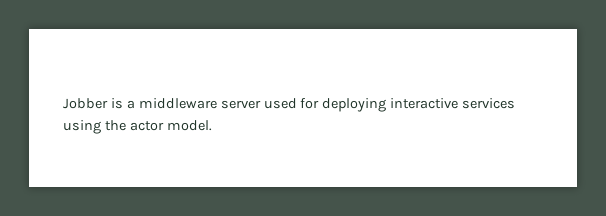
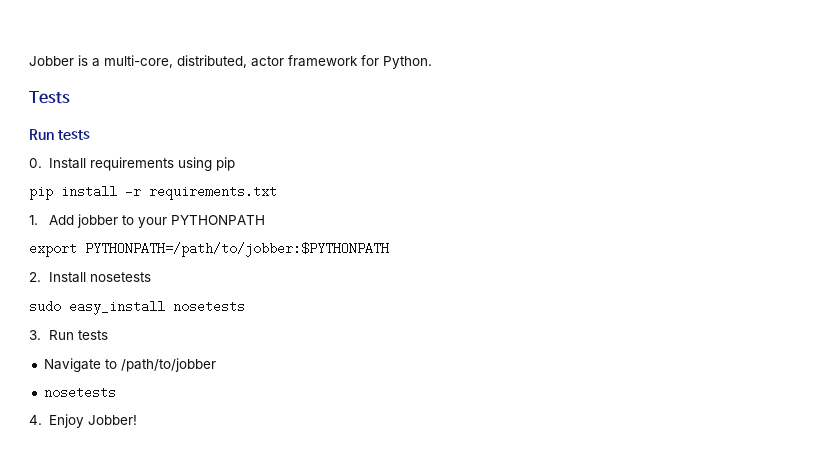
- Jobber is a middleware server used for deploying interactive services using the actor model.
+ Jobber is a multi-core, distributed, actor framework for Python.
+ Tests
+ Run tests
+ 0. Install requirements using pip
+ pip install -r requirements.txt
+ 1. Add jobber to your PYTHONPATH
+ export PYTHONPATH=/path/to/jobber:$PYTHONPATH
+ 2. Install nosetests
+ sudo easy_install nosetests
+ 3. Run tests
+ Navigate to /path/to/jobber
+ nosetests
+ 4. Enjoy Jobber!

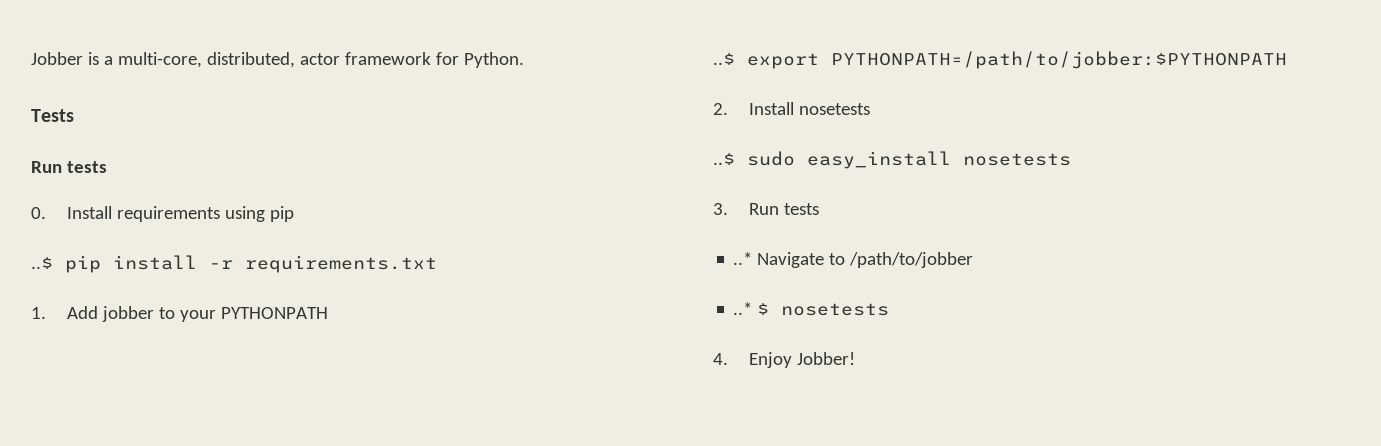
- pip install -r requirements.txt
+ ..$ pip install -r requirements.txt
- export PYTHONPATH=/path/to/jobber:$PYTHONPATH
+ ..$ export PYTHONPATH=/path/to/jobber:$PYTHONPATH
- sudo easy_install nosetests
+ ..$ sudo easy_install nosetests
- Navigate to /path/to/jobber
- nosetests
+ ..* Navigate to /path/to/jobber
+ ..* $ nosetests

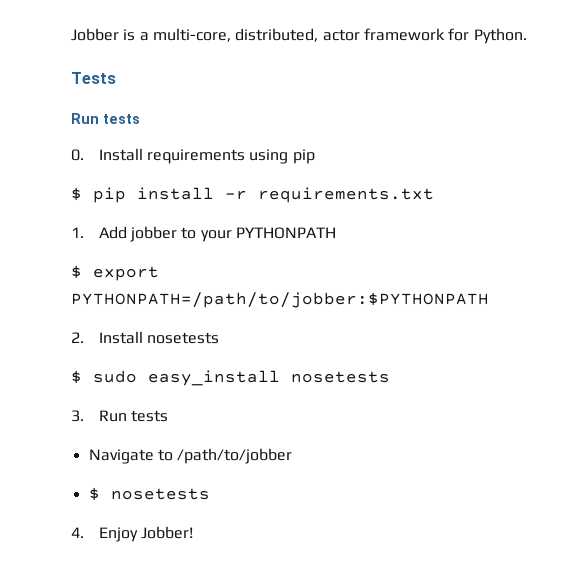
- ..$ pip install -r requirements.txt
+ $ pip install -r requirements.txt
- ..$ export PYTHONPATH=/path/to/jobber:$PYTHONPATH
+ $ export PYTHONPATH=/path/to/jobber:$PYTHONPATH
- ..$ sudo easy_install nosetests
+ $ sudo easy_install nosetests
- ..* Navigate to /path/to/jobber
+ Navigate to /path/to/jobber
- ..* $ nosetests
+ $ nosetests

